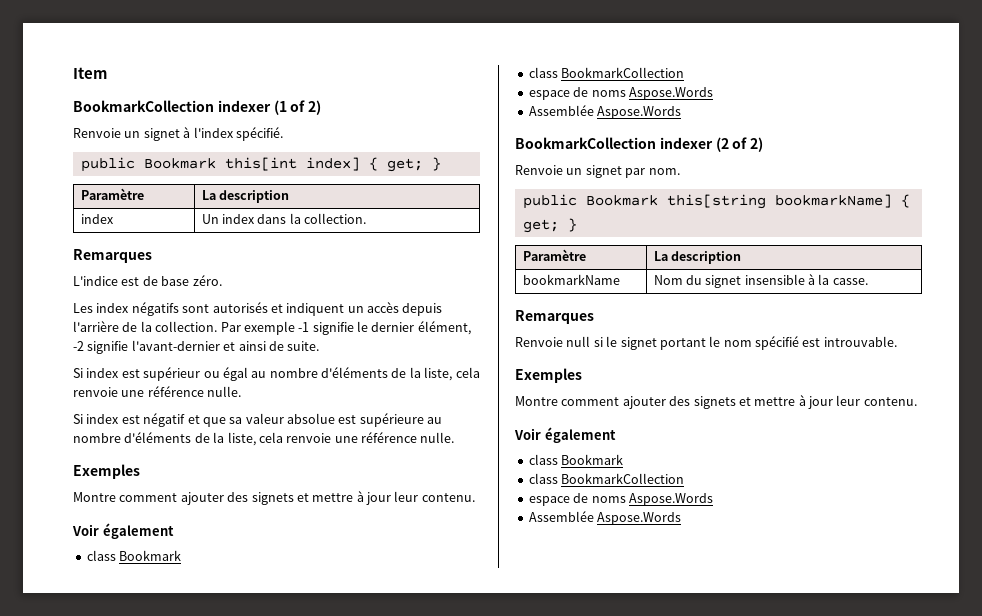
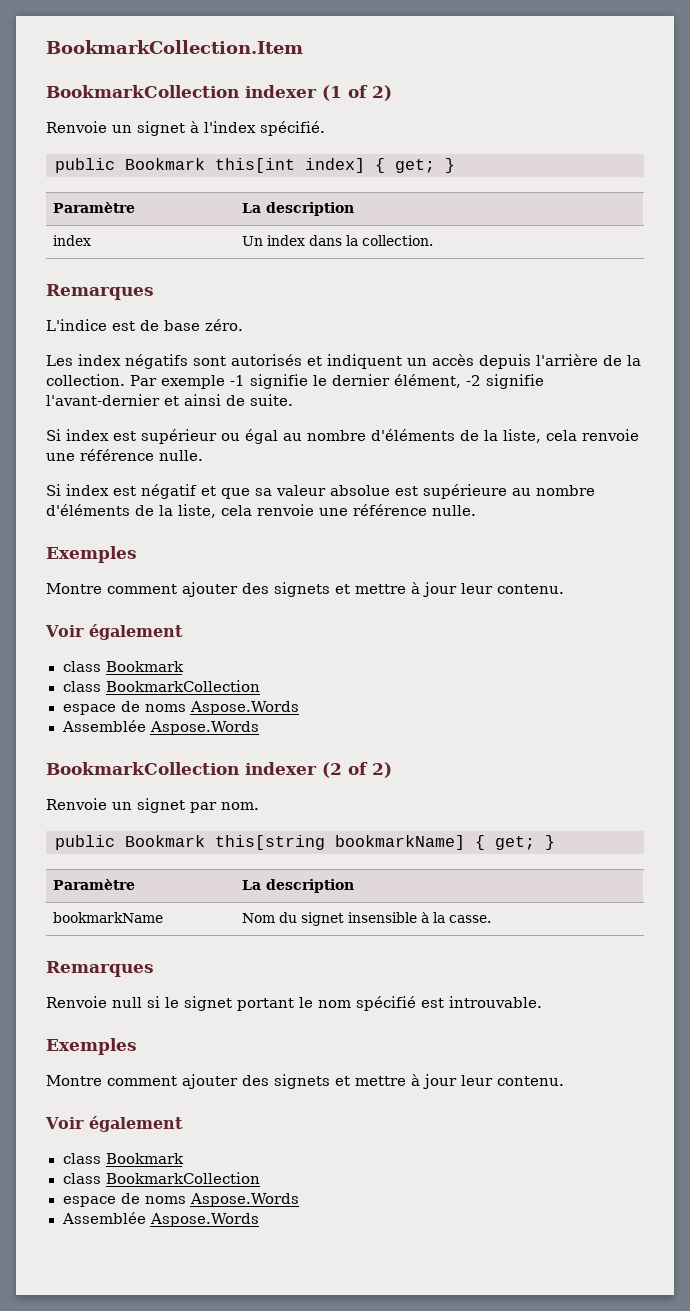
- Item
+ BookmarkCollection.Item

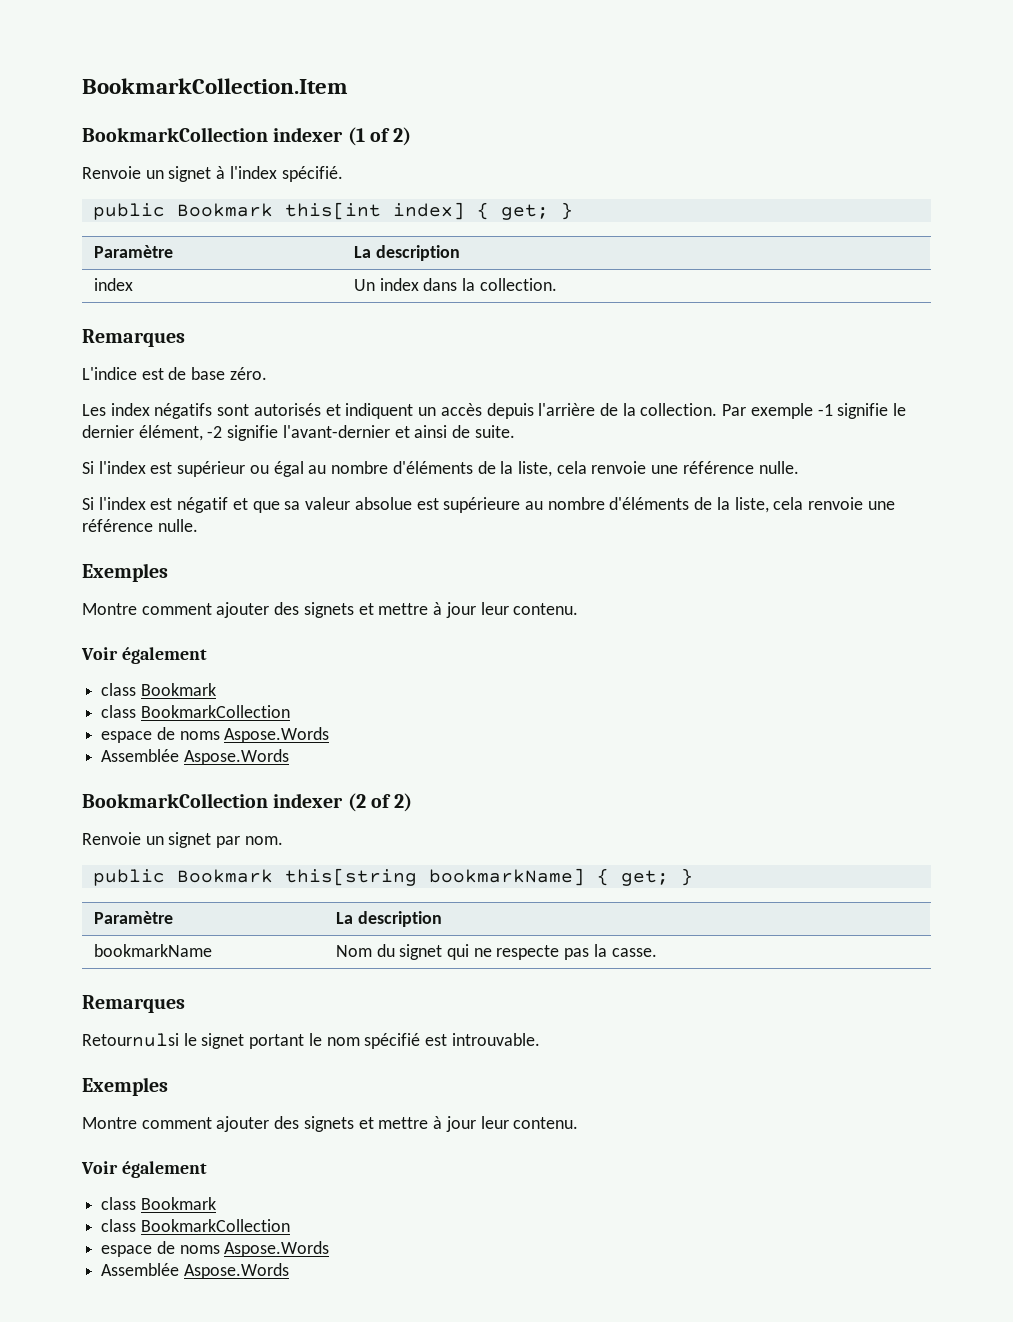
- Si index est supérieur ou égal au nombre d'éléments de la liste, cela renvoie une référence nulle.
+ Si l'index est supérieur ou égal au nombre d'éléments de la liste, cela renvoie une référence nulle.
- Si index est négatif et que sa valeur absolue est supérieure au nombre d'éléments de la liste, cela renvoie une référence nulle.
+ Si l'index est négatif et que sa valeur absolue est supérieure au nombre d'éléments de la liste, cela renvoie une référence nulle.
- bookmarkName | Nom du signet insensible à la casse.
+ bookmarkName | Nom du signet qui ne respecte pas la casse.
- Renvoie null si le signet portant le nom spécifié est introuvable.
+ Retournulsi le signet portant le nom spécifié est introuvable.

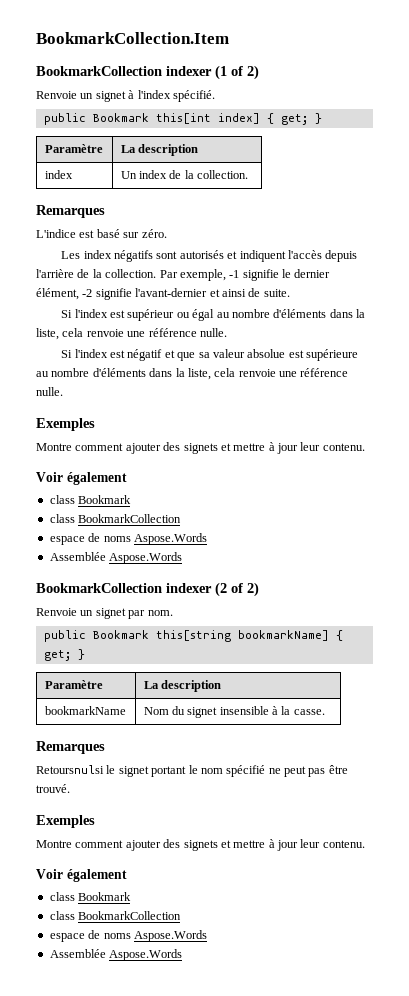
- index | Un index dans la collection.
+ index | Un index de la collection.
- L'indice est de base zéro.
+ L'indice est basé sur zéro.
- Les index négatifs sont autorisés et indiquent un accès depuis l'arrière de la collection.
+ Les index négatifs sont autorisés et indiquent l'accès depuis l'arrière de la collection.
- Par exemple -1 signifie le dernier élément, -2 signifie l'avant-dernier et ainsi de suite.
+ Par exemple, -1 signifie le dernier élément, -2 signifie l'avant-dernier et ainsi de suite.
- Si l'index est supérieur ou égal au nombre d'éléments de la liste, cela renvoie une référence nulle.
+ Si l'index est supérieur ou égal au nombre d'éléments dans la liste, cela renvoie une référence nulle.
- Si l'index est négatif et que sa valeur absolue est supérieure au nombre d'éléments de la liste, cela renvoie une référence nulle.
+ Si l'index est négatif et que sa valeur absolue est supérieure au nombre d'éléments dans la liste, cela renvoie une référence nulle.
- bookmarkName | Nom du signet qui ne respecte pas la casse.
+ bookmarkName | Nom du signet insensible à la casse.
- Retournulsi le signet portant le nom spécifié est introuvable.
+ Retoursnulsi le signet portant le nom spécifié ne peut pas être trouvé.

